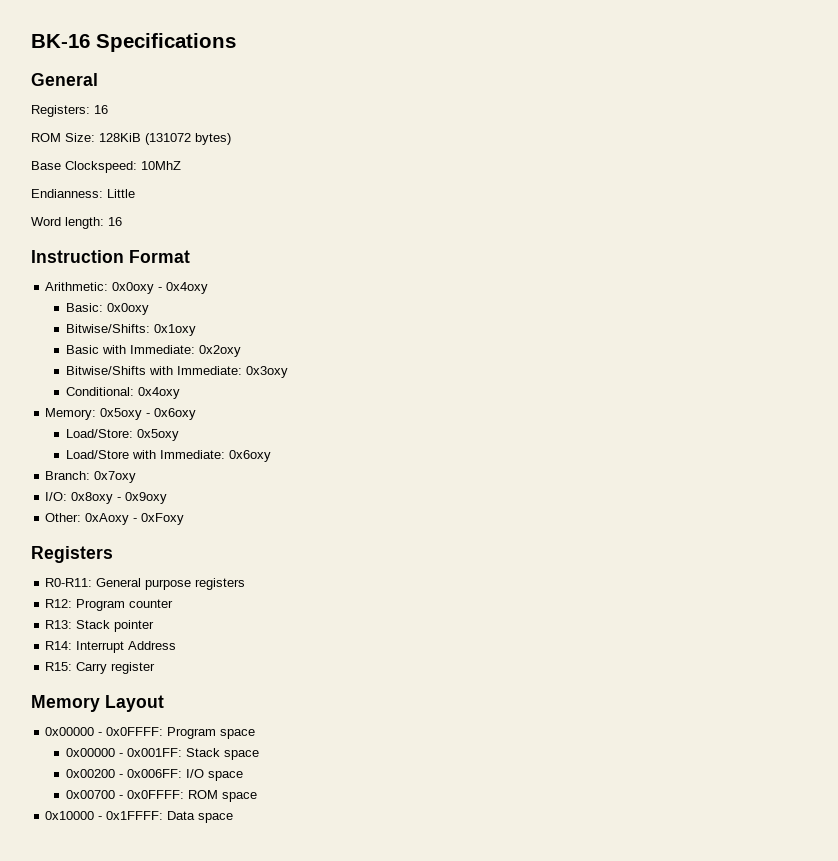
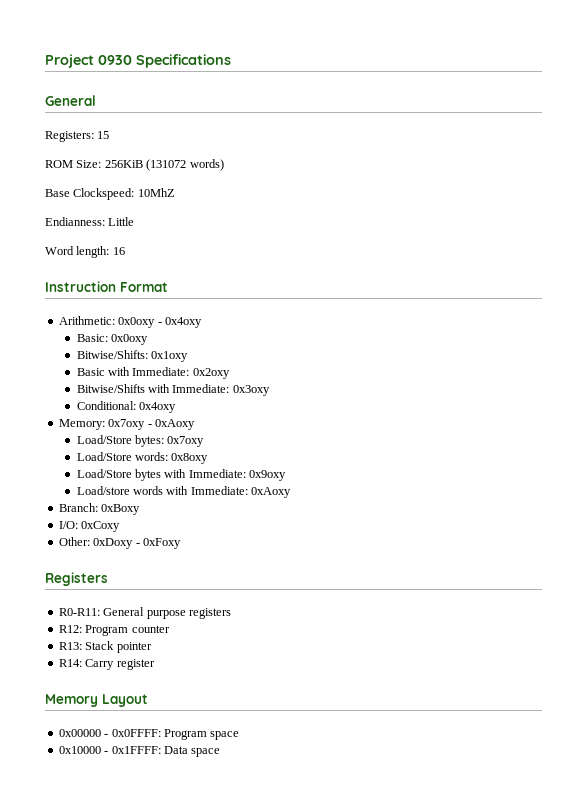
- BK-16 Specifications
+ Project 0930 Specifications
- Registers: 16
+ Registers: 15
- ROM Size: 128KiB (131072 bytes)
+ ROM Size: 256KiB (131072 words)
- Memory: 0x5oxy - 0x6oxy
- Load/Store: 0x5oxy
- Load/Store with Immediate: 0x6oxy
+ Memory: 0x7oxy - 0xAoxy
+ Load/Store bytes: 0x7oxy
+ Load/Store words: 0x8oxy
+ Load/Store bytes with Immediate: 0x9oxy
+ Load/store words with Immediate: 0xAoxy
- Branch: 0x7oxy
+ Branch: 0xBoxy
- I/O: 0x8oxy - 0x9oxy
+ I/O: 0xCoxy
- Other: 0xAoxy - 0xFoxy
+ Other: 0xDoxy - 0xFoxy
- R14: Interrupt Address
- R15: Carry register
+ R14: Carry register
- 0x00000 - 0x001FF: Stack space
- 0x00200 - 0x006FF: I/O space
- 0x00700 - 0x0FFFF: ROM space

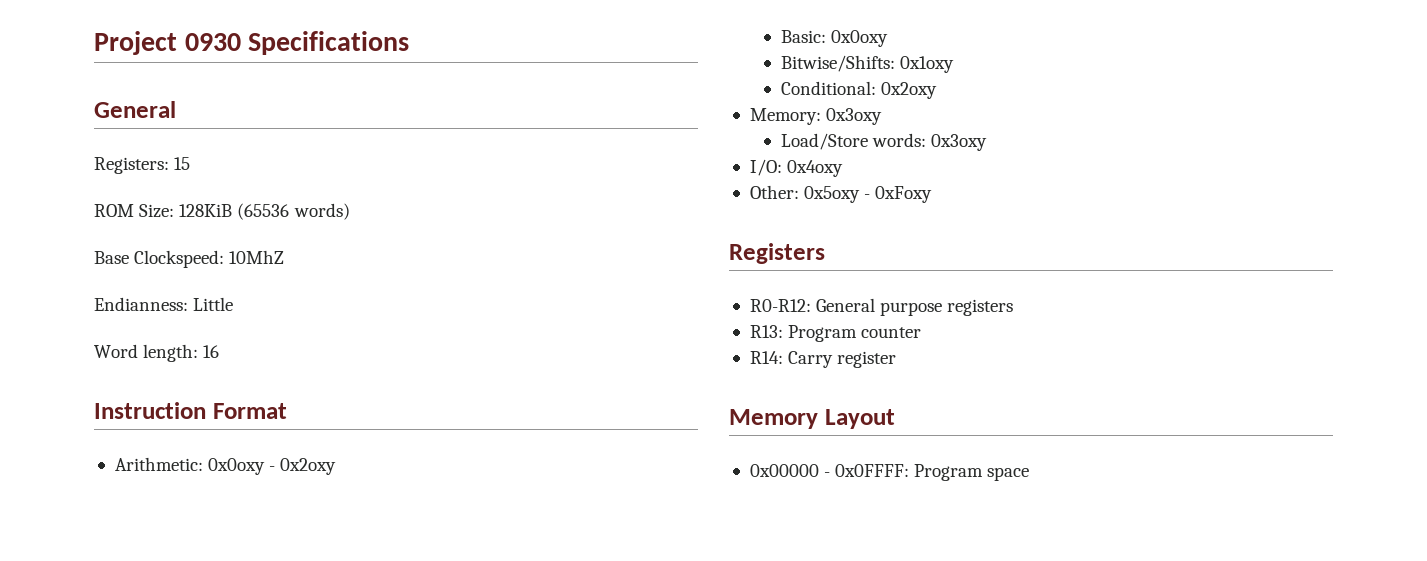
- ROM Size: 256KiB (131072 words)
+ ROM Size: 128KiB (65536 words)
- Arithmetic: 0x0oxy - 0x4oxy
+ Arithmetic: 0x0oxy - 0x2oxy
- Basic with Immediate: 0x2oxy
- Bitwise/Shifts with Immediate: 0x3oxy
- Conditional: 0x4oxy
- Memory: 0x7oxy - 0xAoxy
- Load/Store bytes: 0x7oxy
- Load/Store words: 0x8oxy
- Load/Store bytes with Immediate: 0x9oxy
- Load/store words with Immediate: 0xAoxy
- Branch: 0xBoxy
+ Conditional: 0x2oxy
+ Memory: 0x3oxy
+ Load/Store words: 0x3oxy
- I/O: 0xCoxy
+ I/O: 0x4oxy
- Other: 0xDoxy - 0xFoxy
+ Other: 0x5oxy - 0xFoxy
- R0-R11: General purpose registers
+ R0-R12: General purpose registers
- R12: Program counter
+ R13: Program counter
- R13: Stack pointer
- 0x10000 - 0x1FFFF: Data space

